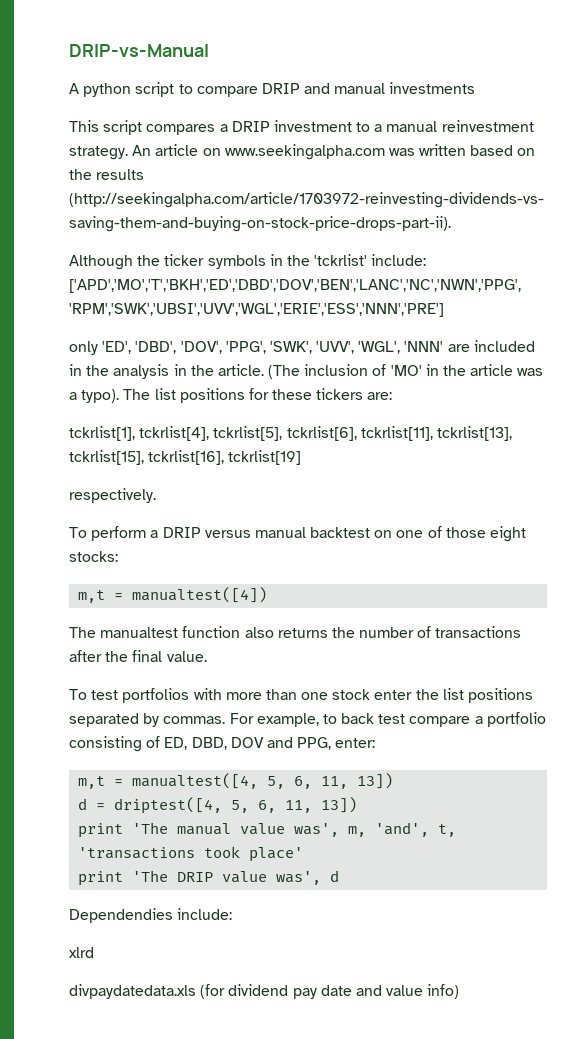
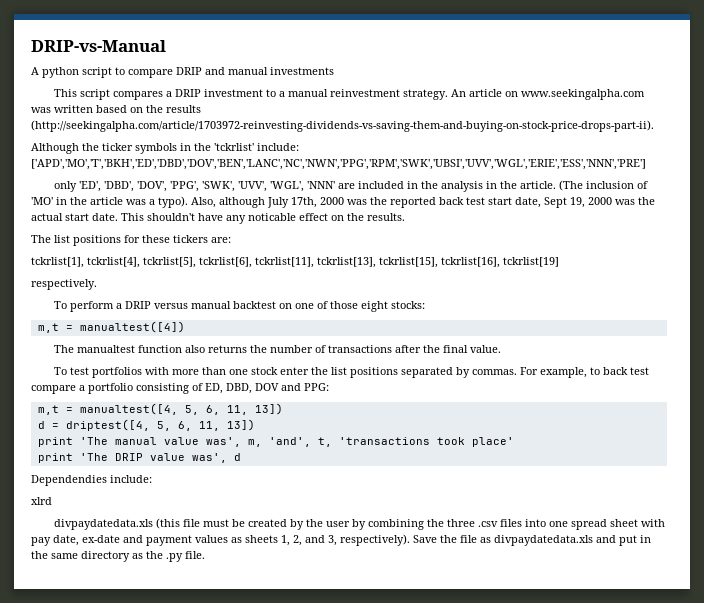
- (The inclusion of 'MO' in the article was a typo). The list positions for these tickers are:
+ (The inclusion of 'MO' in the article was a typo). Also, although July 17th, 2000 was the reported back test start date, Sept 19, 2000 was the actual start date. This shouldn't have any noticable effect on the results.
+ The list positions for these tickers are:
- For example, to back test compare a portfolio consisting of ED, DBD, DOV and PPG, enter:
+ For example, to back test compare a portfolio consisting of ED, DBD, DOV and PPG:
- divpaydatedata.xls (for dividend pay date and value info)
+ divpaydatedata.xls (this file must be created by the user by combining the three .csv files into one spread sheet with pay date, ex-date and payment values as sheets 1, 2, and 3, respectively). Save the file as divpaydatedata.xls and put in the same directory as the .py file.

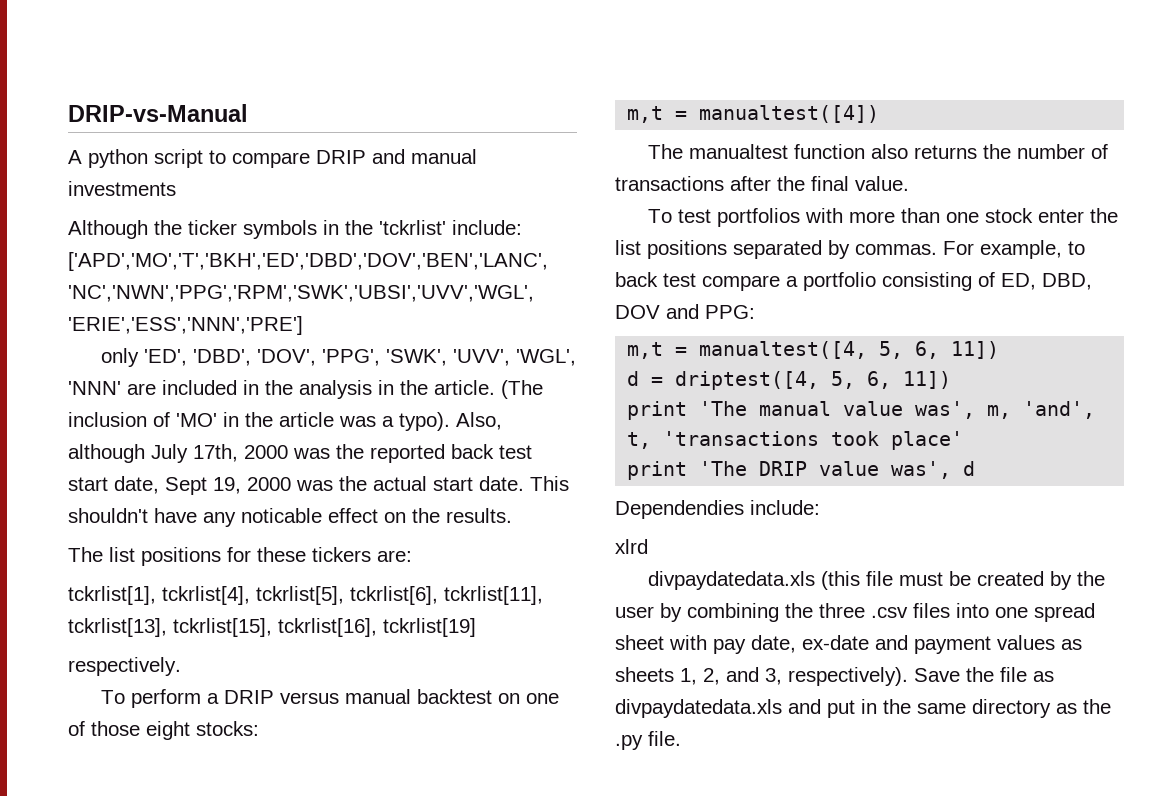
- This script compares a DRIP investment to a manual reinvestment strategy. An article on www.seekingalpha.com was written based on the results (http://seekingalpha.com/article/1703972-reinvesting-dividends-vs-saving-them-and-buying-on-stock-price-drops-part-ii).
- m,t = manualtest([4, 5, 6, 11, 13])
+ m,t = manualtest([4, 5, 6, 11])
- d = driptest([4, 5, 6, 11, 13])
+ d = driptest([4, 5, 6, 11])

